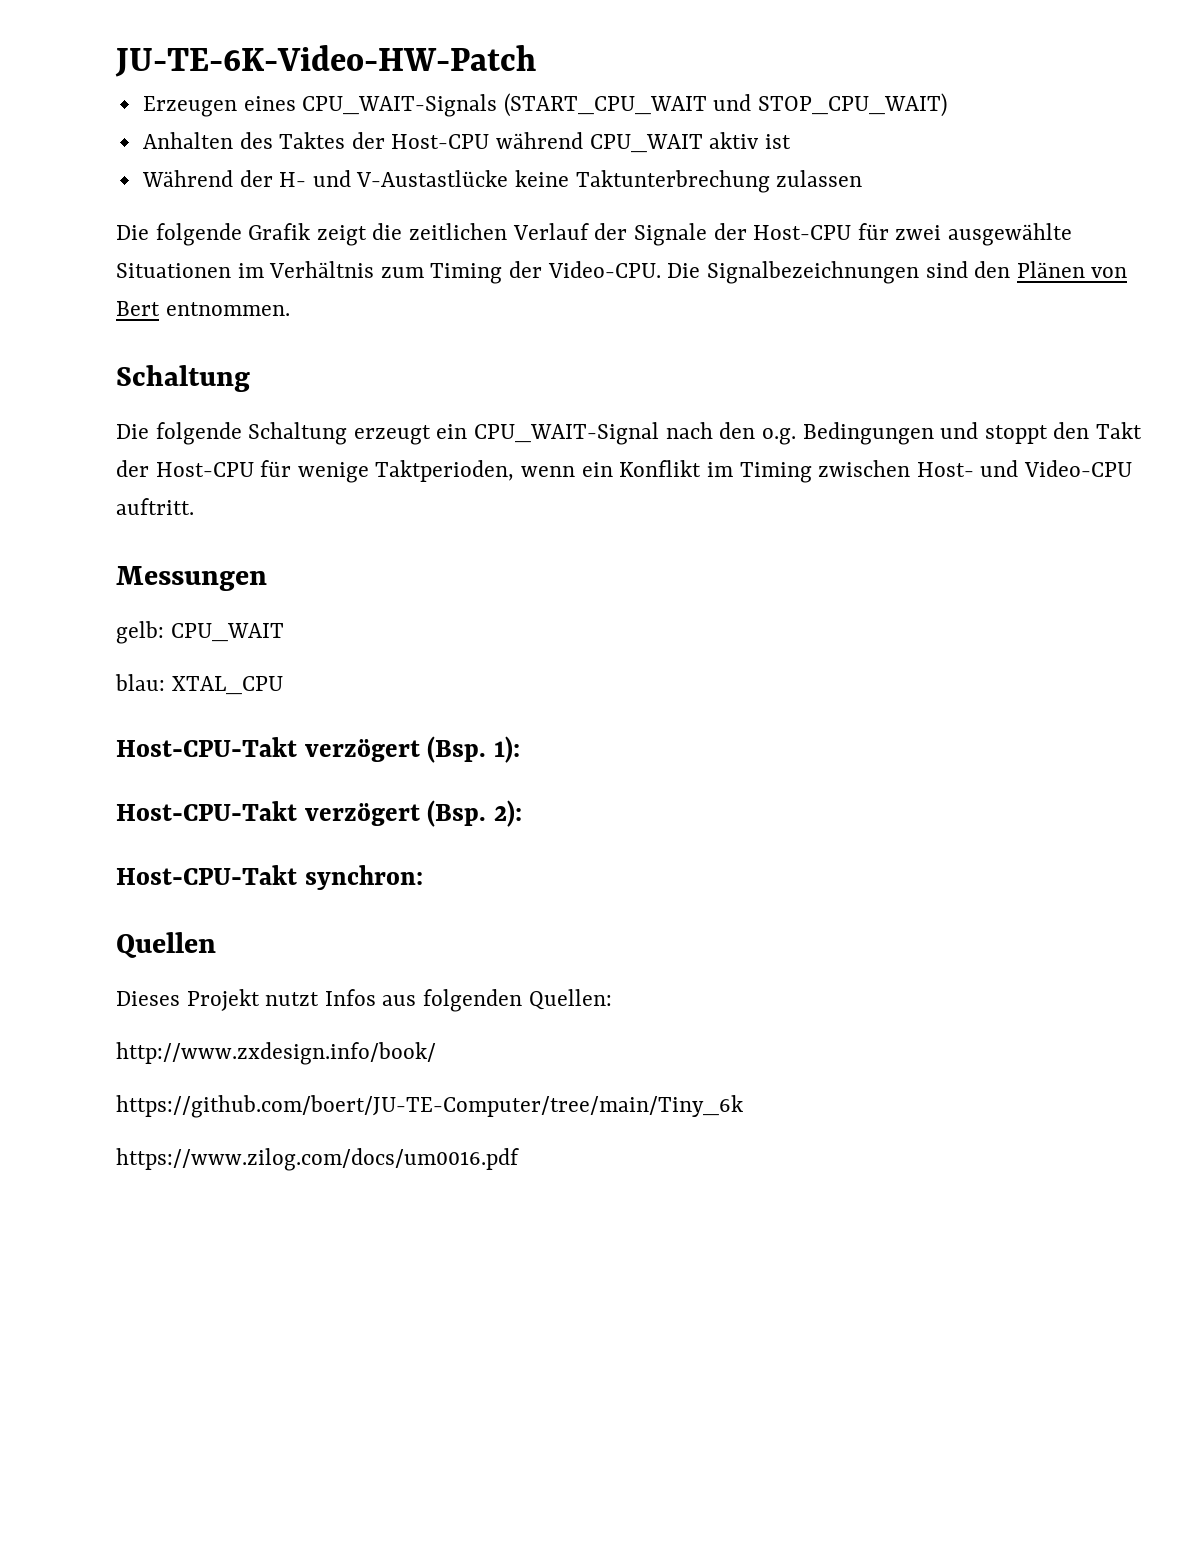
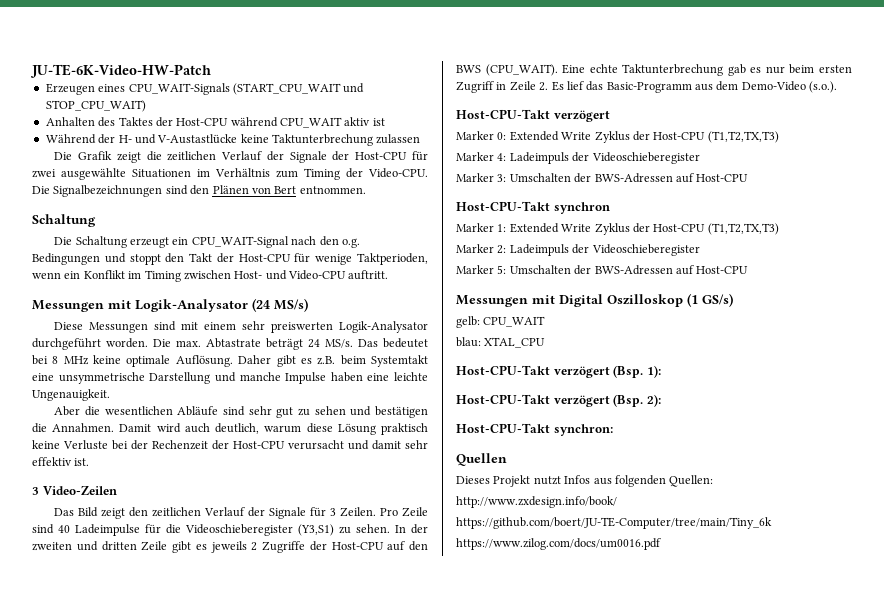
- Die folgende Grafik zeigt die zeitlichen Verlauf der Signale der Host-CPU für zwei ausgewählte Situationen im Verhältnis zum Timing der Video-CPU.
+ Die Grafik zeigt die zeitlichen Verlauf der Signale der Host-CPU für zwei ausgewählte Situationen im Verhältnis zum Timing der Video-CPU.
- Die folgende Schaltung erzeugt ein CPU_WAIT-Signal nach den o.g. Bedingungen und stoppt den Takt der Host-CPU für wenige Taktperioden, wenn ein Konflikt im Timing zwischen Host- und Video-CPU auftritt.
+ Die Schaltung erzeugt ein CPU_WAIT-Signal nach den o.g. Bedingungen und stoppt den Takt der Host-CPU für wenige Taktperioden, wenn ein Konflikt im Timing zwischen Host- und Video-CPU auftritt.
- Messungen
+ Messungen mit Logik-Analysator (24 MS/s)
+ Diese Messungen sind mit einem sehr preiswerten Logik-Analysator durchgeführt worden. Die max. Abtastrate beträgt 24 MS/s. Das bedeutet bei 8 MHz keine optimale Auflösung. Daher gibt es z.B. beim Systemtakt eine unsymmetrische Darstellung und manche Impulse haben eine leichte Ungenauigkeit.
+ Aber die wesentlichen Abläufe sind sehr gut zu sehen und bestätigen die Annahmen. Damit wird auch deutlich, warum diese Lösung praktisch keine Verluste bei der Rechenzeit der Host-CPU verursacht und damit sehr effektiv ist.
+ 3 Video-Zeilen
+ Das Bild zeigt den zeitlichen Verlauf der Signale für 3 Zeilen. Pro Zeile sind 40 Ladeimpulse für die Videoschieberegister (Y3,S1) zu sehen. In der zweiten und dritten Zeile gibt es jeweils 2 Zugriffe der Host-CPU auf den BWS (CPU_WAIT). Eine echte Taktunterbrechung gab es nur beim ersten Zugriff in Zeile 2. Es lief das Basic-Programm aus dem Demo-Video (s.o.).
+ Host-CPU-Takt verzögert
+ Marker 0: Extended Write Zyklus der Host-CPU (T1,T2,TX,T3)
+ Marker 4: Ladeimpuls der Videoschieberegister
+ Marker 3: Umschalten der BWS-Adressen auf Host-CPU
+ Host-CPU-Takt synchron
+ Marker 1: Extended Write Zyklus der Host-CPU (T1,T2,TX,T3)
+ Marker 2: Ladeimpuls der Videoschieberegister
+ Marker 5: Umschalten der BWS-Adressen auf Host-CPU
+ Messungen mit Digital Oszilloskop (1 GS/s)

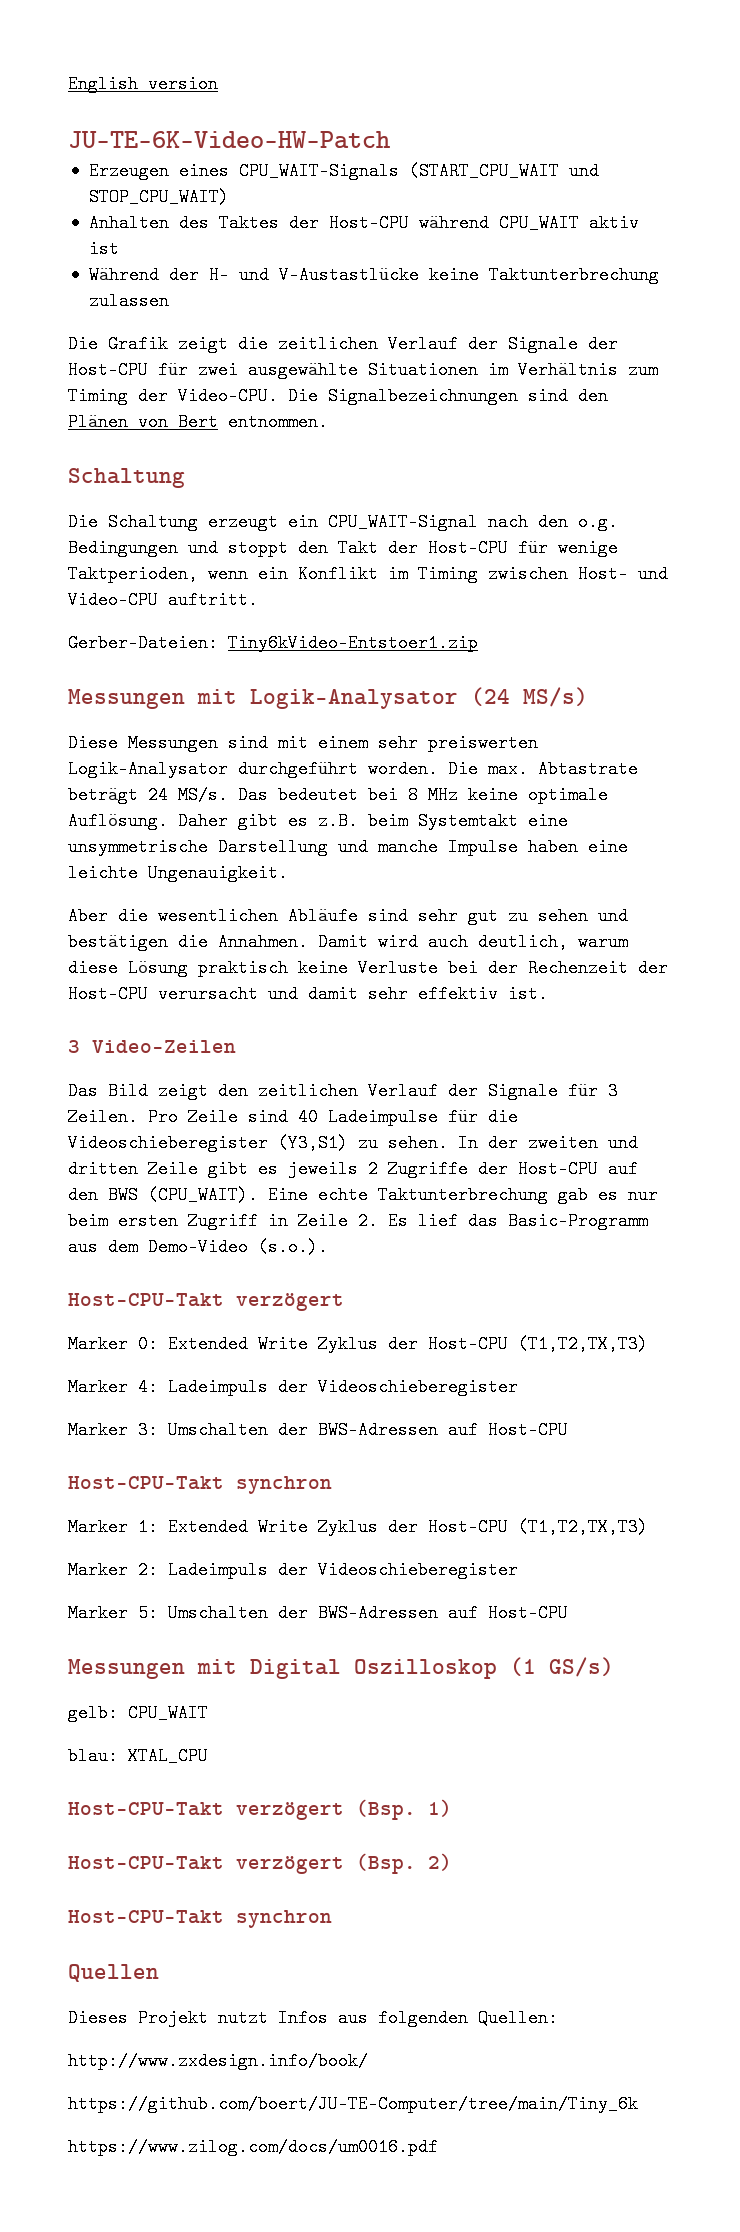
+ English version
+ Gerber-Dateien: Tiny6kVideo-Entstoer1.zip
- Host-CPU-Takt verzögert (Bsp. 1):
- Host-CPU-Takt verzögert (Bsp. 2):
- Host-CPU-Takt synchron:
+ Host-CPU-Takt verzögert (Bsp. 1)
+ Host-CPU-Takt verzögert (Bsp. 2)
+ Host-CPU-Takt synchron

